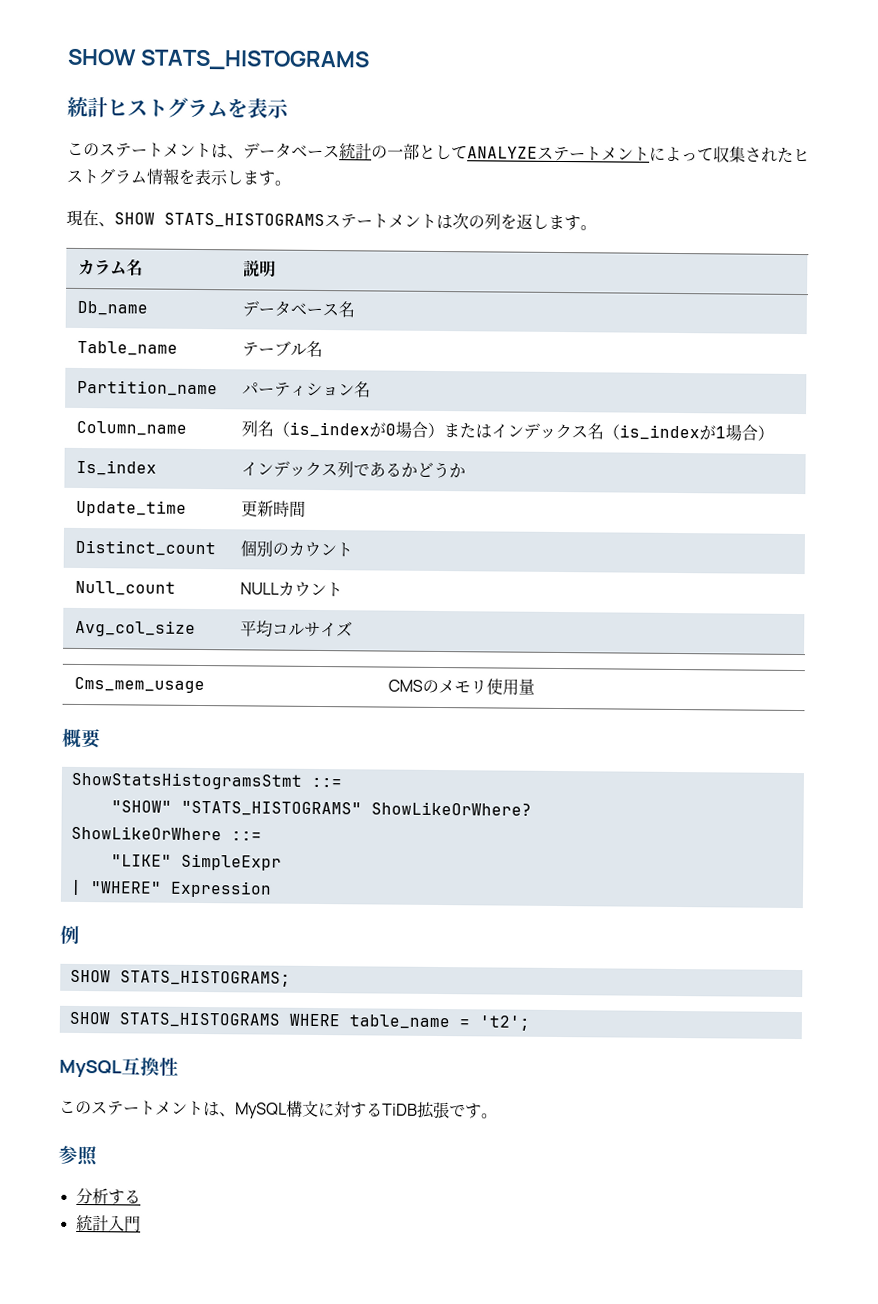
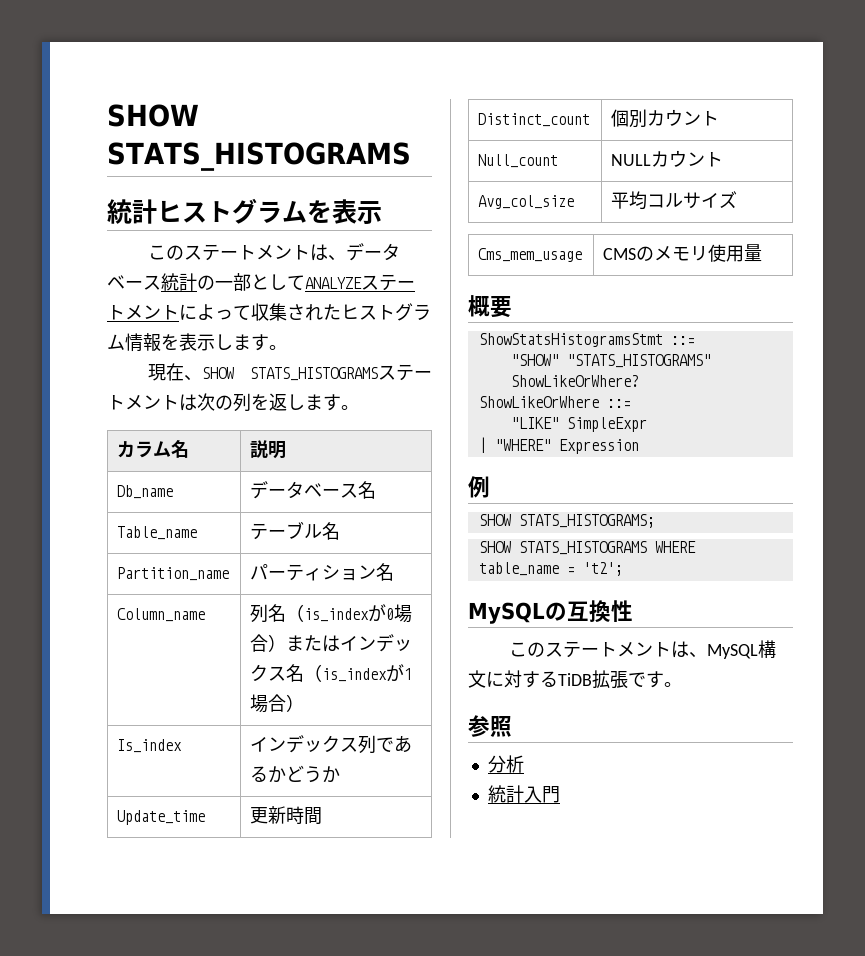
- Distinct_count | 個別のカウント
+ Distinct_count | 個別カウント
- MySQL互換性
+ MySQLの互換性
- 分析する
+ 分析

